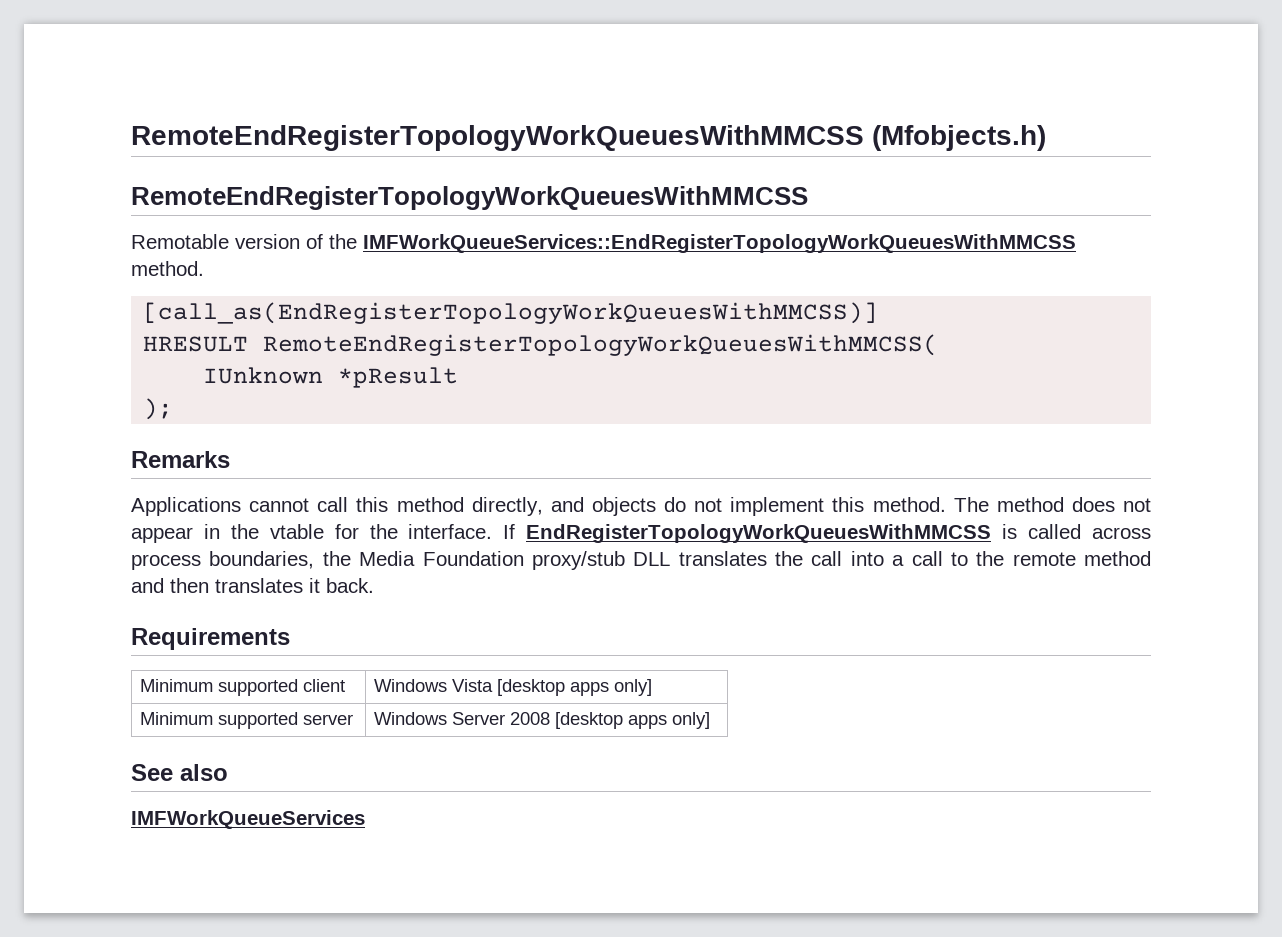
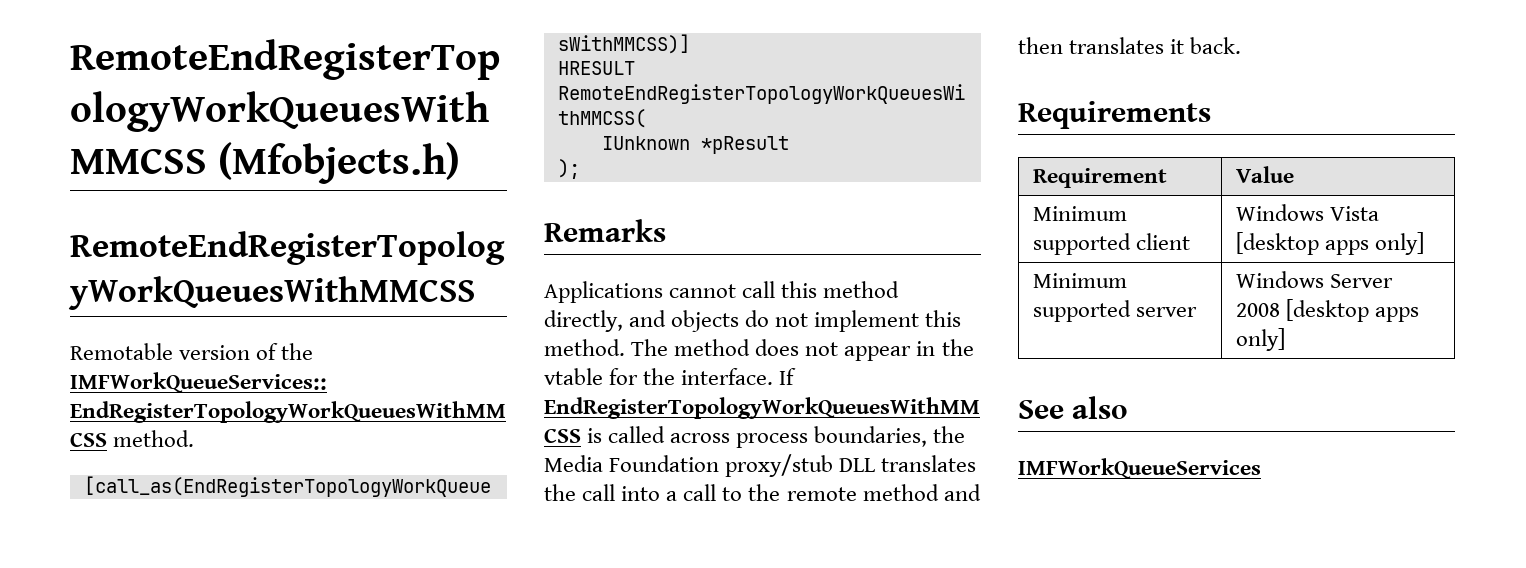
+ Requirement | Value

